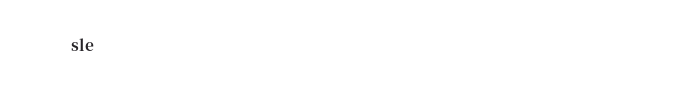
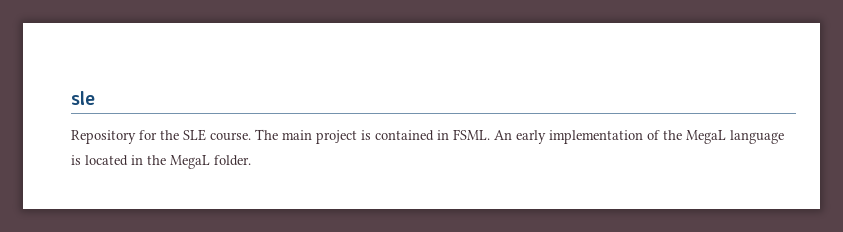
+ Repository for the SLE course. The main project is contained in FSML. An early implementation of the MegaL language is located in the MegaL folder.

